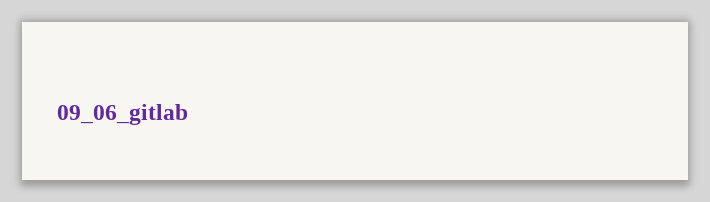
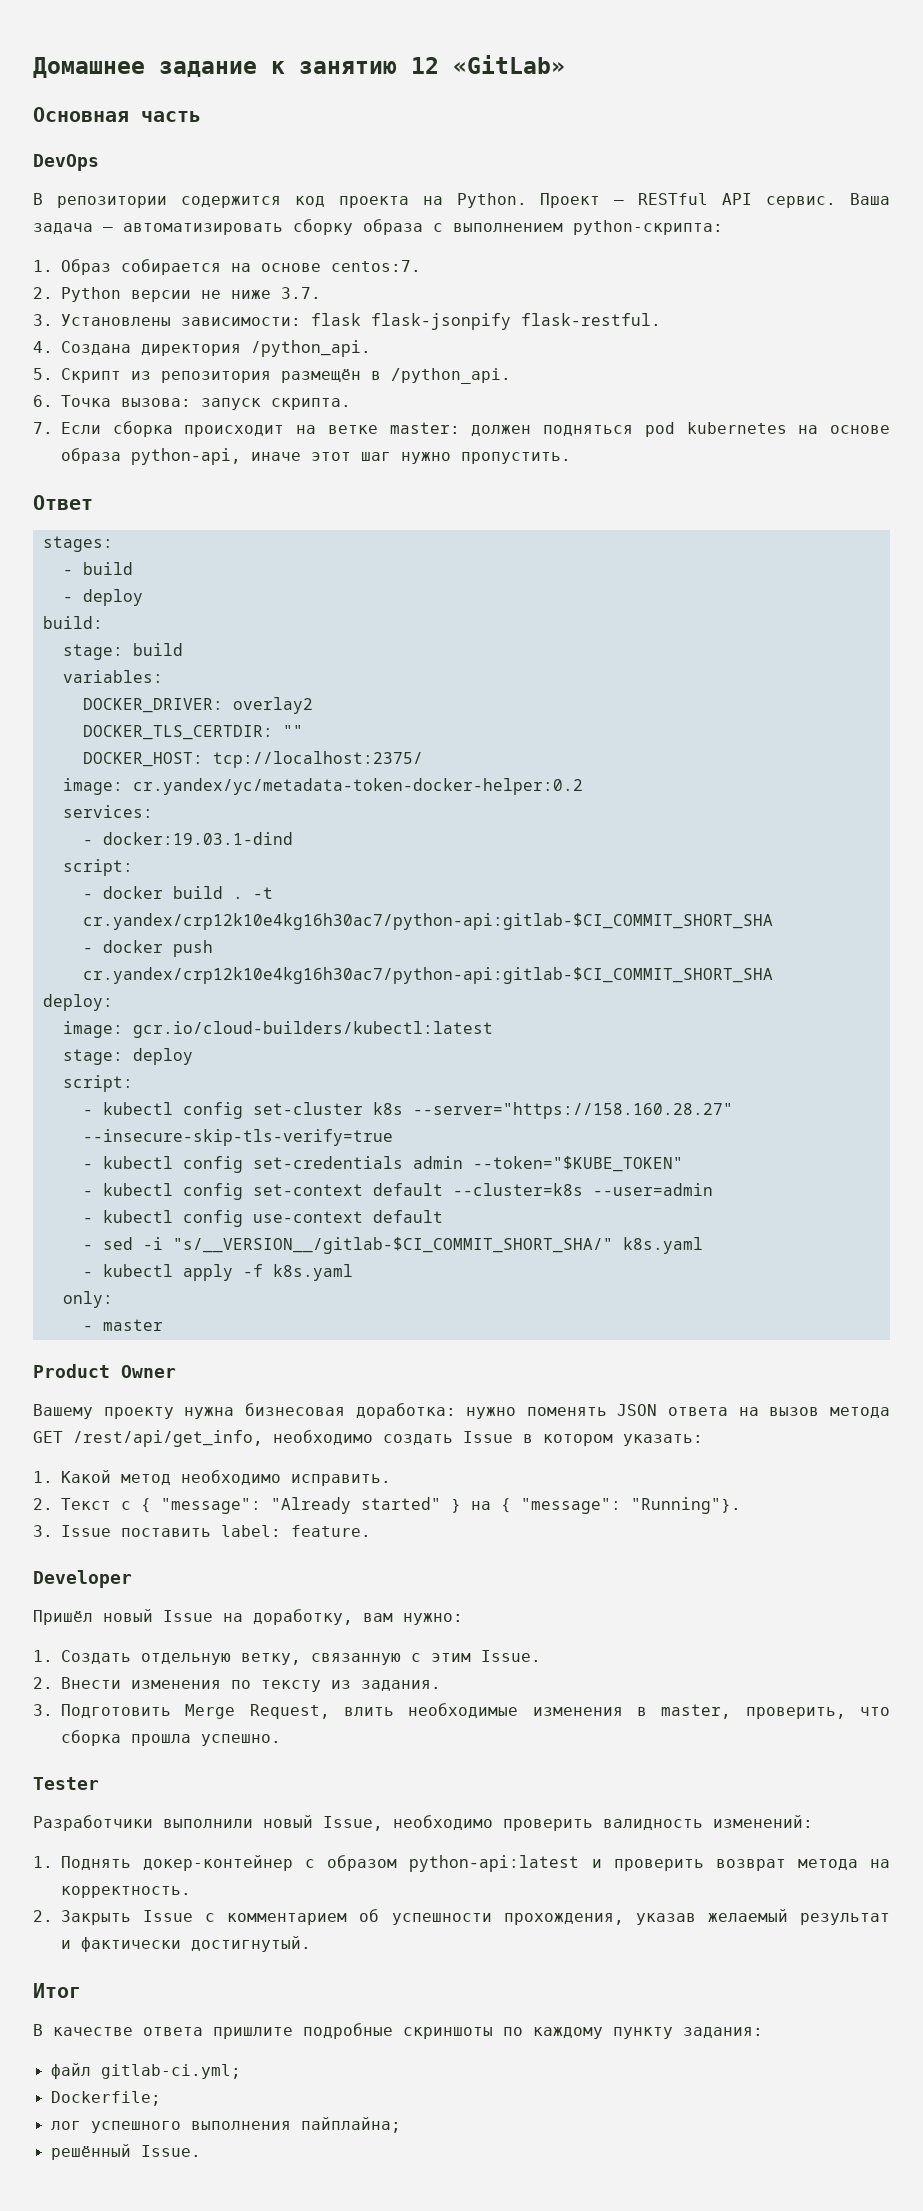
- 09_06_gitlab
+ Домашнее задание к занятию 12 «GitLab»
+ Основная часть
+ DevOps
+ В репозитории содержится код проекта на Python. Проект — RESTful API сервис. Ваша задача — автоматизировать сборку образа с выполнением python-скрипта:
+ 1. Образ собирается на основе centos:7.
+ 2. Python версии не ниже 3.7.
+ 3. Установлены зависимости: flask flask-jsonpify flask-restful.
+ 4. Создана директория /python_api.
+ 5. Скрипт из репозитория размещён в /python_api.
+ 6. Точка вызова: запуск скрипта.
+ 7. Если сборка происходит на ветке master: должен подняться pod kubernetes на основе образа python-api, иначе этот шаг нужно пропустить.
+ Ответ
+ stages:
+ - build
+ - deploy
+ build:
+ stage: build
+ variables:
+ DOCKER_DRIVER: overlay2
+ DOCKER_TLS_CERTDIR: ""
+ DOCKER_HOST: tcp://localhost:2375/
+ image: cr.yandex/yc/metadata-token-docker-helper:0.2
+ services:
+ - docker:19.03.1-dind
+ script:
+ - docker build . -t cr.yandex/crp12k10e4kg16h30ac7/python-api:gitlab-$CI_COMMIT_SHORT_SHA
+ - docker push cr.yandex/crp12k10e4kg16h30ac7/python-api:gitlab-$CI_COMMIT_SHORT_SHA
+ deploy:
+ image: gcr.io/cloud-builders/kubectl:latest
+ stage: deploy
+ script:
+ - kubectl config set-cluster k8s --server="https://158.160.28.27" --insecure-skip-tls-verify=true
+ - kubectl config set-credentials admin --token="$KUBE_TOKEN"
+ - kubectl config set-context default --cluster=k8s --user=admin
+ - kubectl config use-context default
+ - sed -i "s/__VERSION__/gitlab-$CI_COMMIT_SHORT_SHA/" k8s.yaml
+ - kubectl apply -f k8s.yaml
+ only:
+ - master
+ Product Owner
+ Вашему проекту нужна бизнесовая доработка: нужно поменять JSON ответа на вызов метода GET /rest/api/get_info, необходимо создать Issue в котором указать:
+ 1. Какой метод необходимо исправить.
+ 2. Текст с { "message": "Already started" } на { "message": "Running"}.
+ 3. Issue поставить label: feature.
+ Developer
+ Пришёл новый Issue на доработку, вам нужно:
+ 1. Создать отдельную ветку, связанную с этим Issue.
+ 2. Внести изменения по тексту из задания.
+ 3. Подготовить Merge Request, влить необходимые изменения в master, проверить, что сборка прошла успешно.
+ Tester
+ Разработчики выполнили новый Issue, необходимо проверить валидность изменений:
+ 1. Поднять докер-контейнер с образом python-api:latest и проверить возврат метода на корректность.
+ 2. Закрыть Issue с комментарием об успешности прохождения, указав желаемый результат и фактически достигнутый.
+ Итог
+ В качестве ответа пришлите подробные скриншоты по каждому пункту задания:
+ файл gitlab-ci.yml;
+ Dockerfile;
+ лог успешного выполнения пайплайна;
+ решённый Issue.

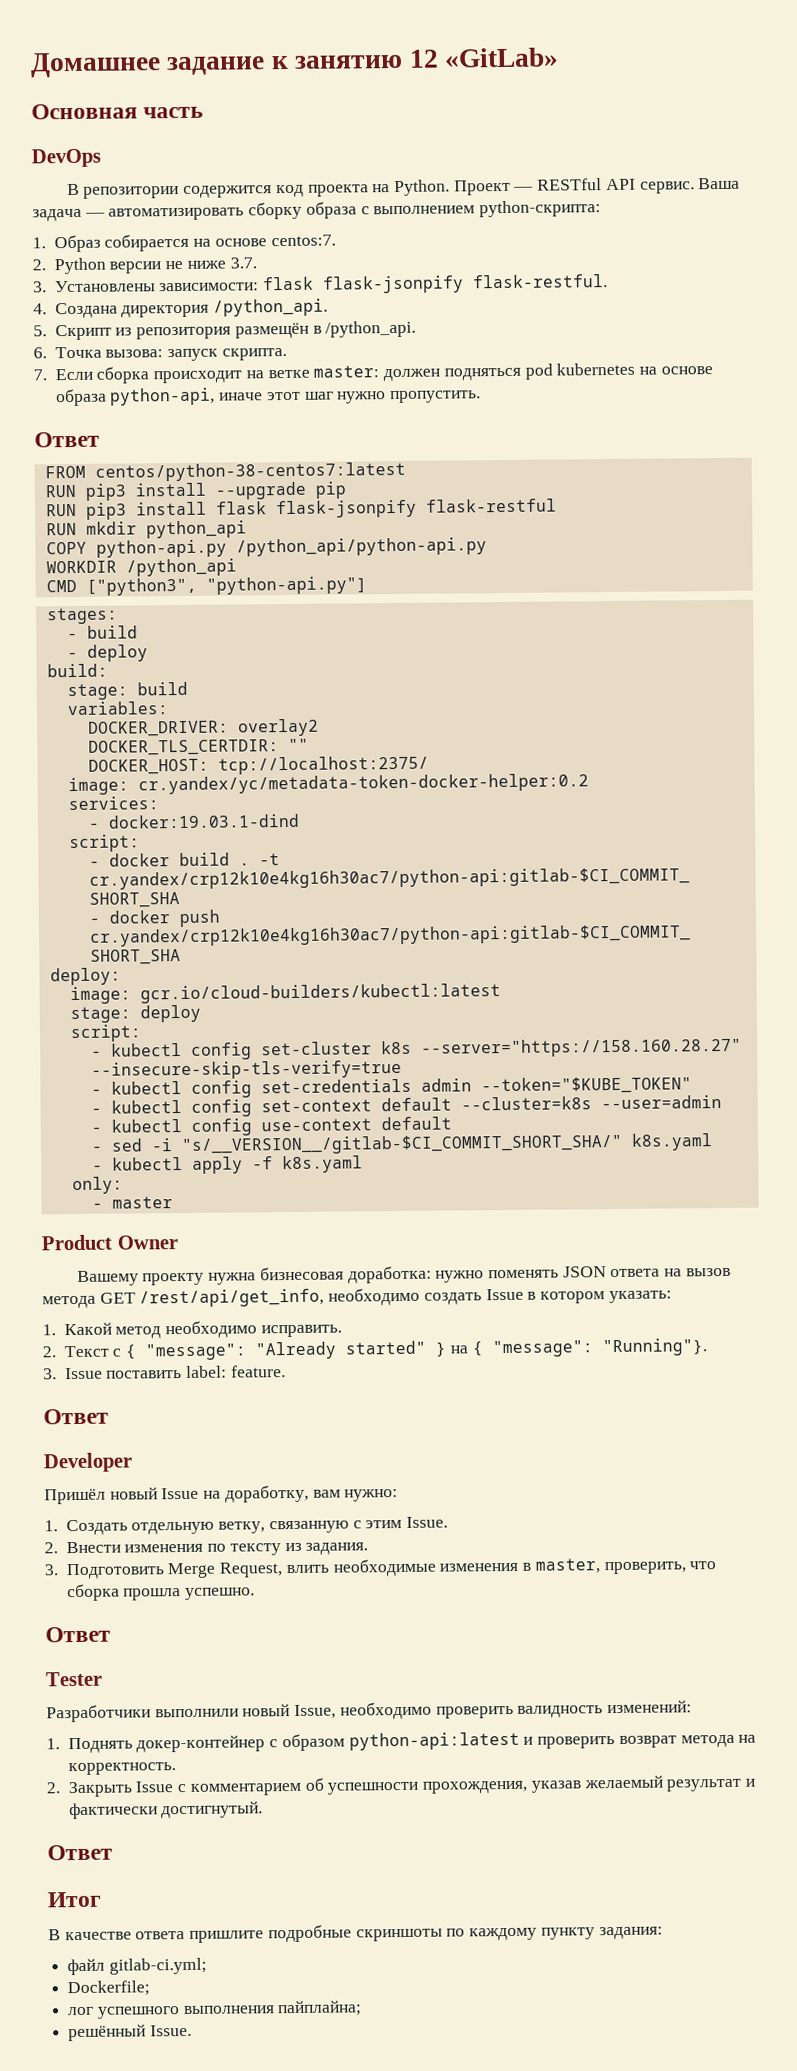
+ FROM centos/python-38-centos7:latest
+ RUN pip3 install --upgrade pip
+ RUN pip3 install flask flask-jsonpify flask-restful
+ RUN mkdir python_api
+ COPY python-api.py /python_api/python-api.py
+ WORKDIR /python_api
+ CMD ["python3", "python-api.py"]
  3. Issue поставить label: feature.
+ Ответ
  3. Подготовить Merge Request, влить необходимые изменения в master, проверить, что сборка прошла успешно.
+ Ответ
  2. Закрыть Issue с комментарием об успешности прохождения, указав желаемый результат и фактически достигнутый.
+ Ответ

